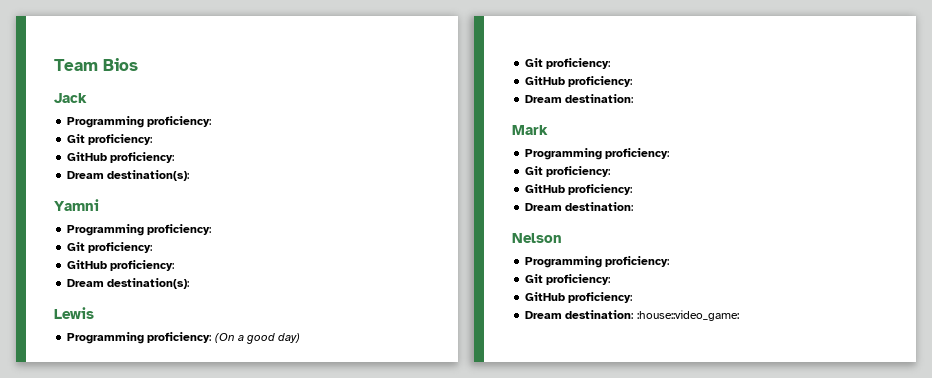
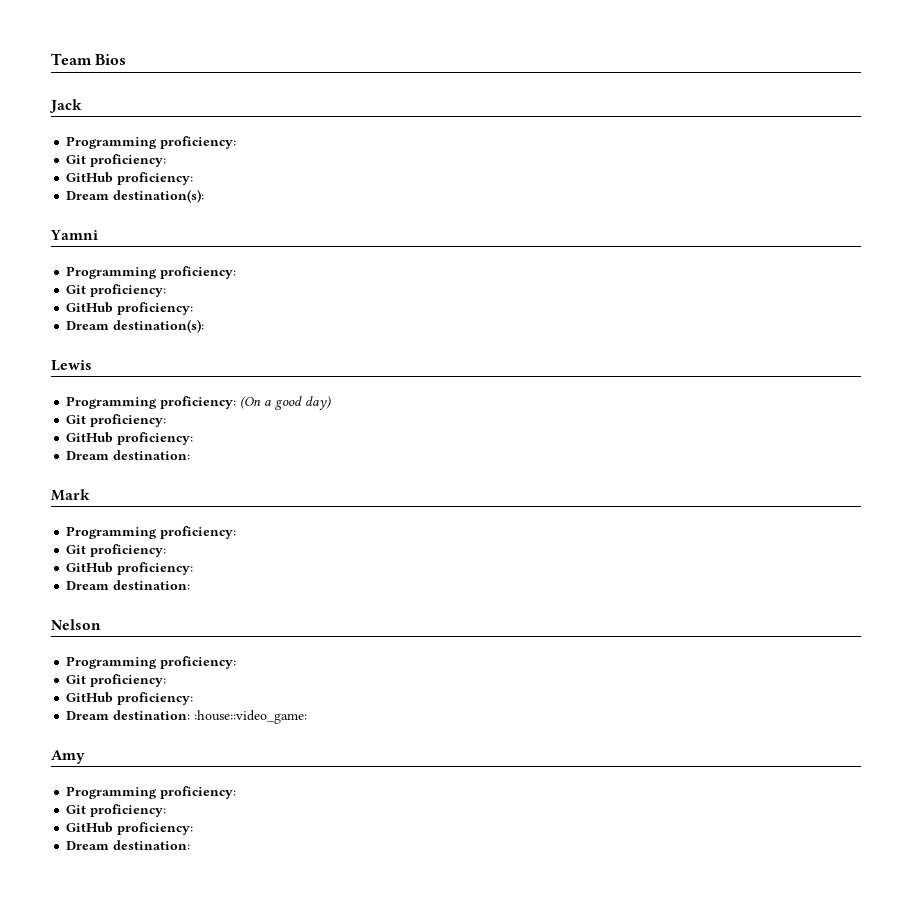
+ Amy
+ Programming proficiency:
+ Git proficiency:
+ GitHub proficiency:
+ Dream destination:

